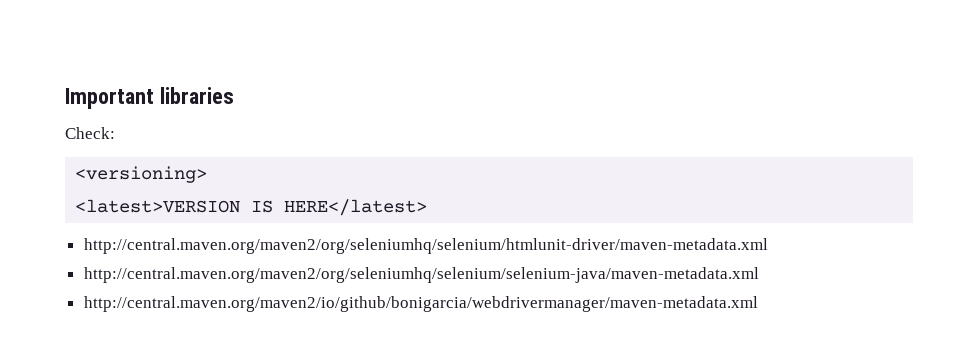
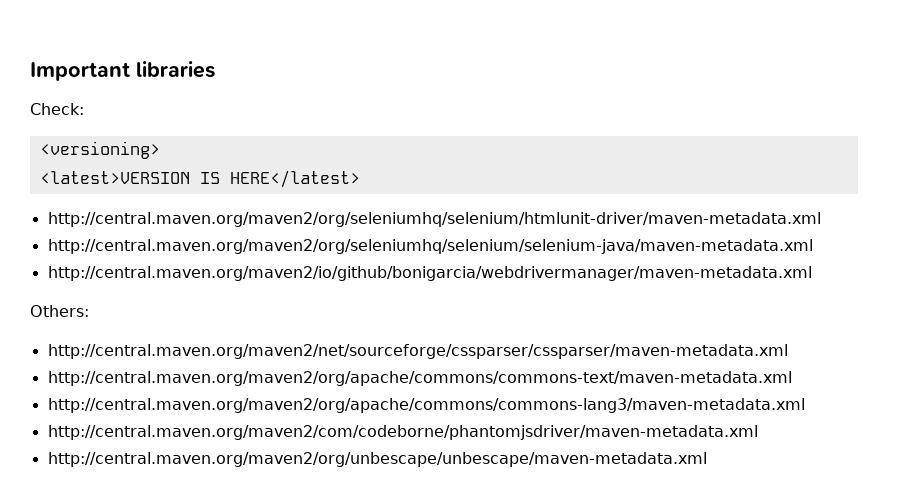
+ Others:
+ http://central.maven.org/maven2/net/sourceforge/cssparser/cssparser/maven-metadata.xml
+ http://central.maven.org/maven2/org/apache/commons/commons-text/maven-metadata.xml
+ http://central.maven.org/maven2/org/apache/commons/commons-lang3/maven-metadata.xml
+ http://central.maven.org/maven2/com/codeborne/phantomjsdriver/maven-metadata.xml
+ http://central.maven.org/maven2/org/unbescape/unbescape/maven-metadata.xml

